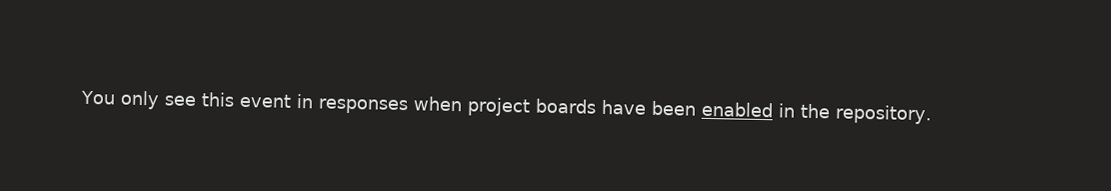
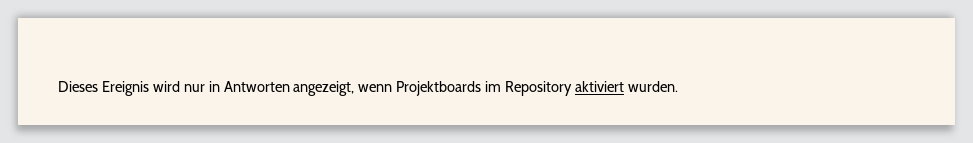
- You only see this event in responses when project boards have been enabled in the repository.
+ Dieses Ereignis wird nur in Antworten angezeigt, wenn Projektboards im Repository aktiviert wurden.

